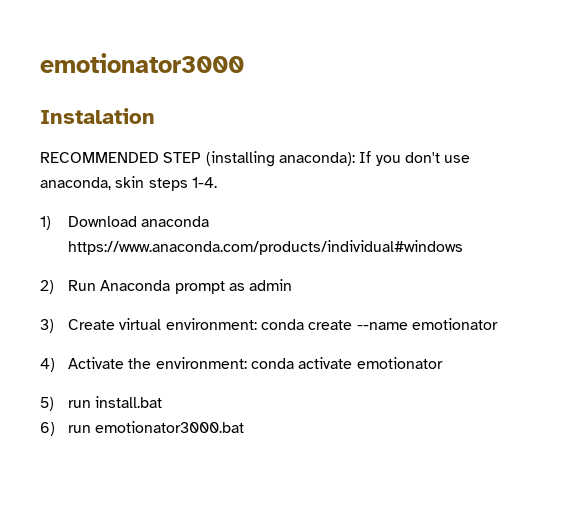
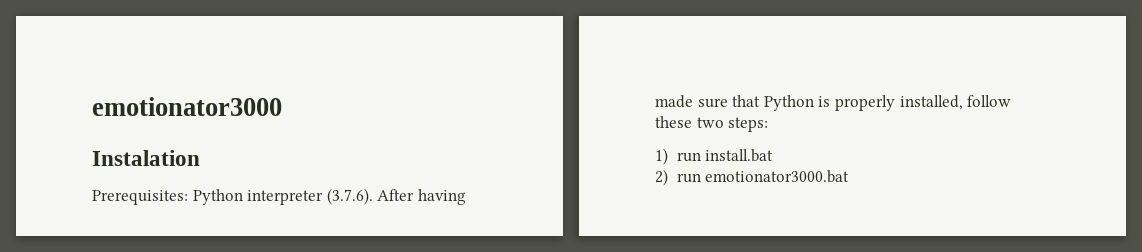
- RECOMMENDED STEP (installing anaconda): If you don't use anaconda, skin steps 1-4.
- 1) Download anaconda https://www.anaconda.com/products/individual#windows
- 2) Run Anaconda prompt as admin
- 3) Create virtual environment: conda create --name emotionator
- 4) Activate the environment: conda activate emotionator
- 5) run install.bat
+ Prerequisites: Python interpreter (3.7.6). After having made sure that Python is properly installed, follow these two steps:
+ 1) run install.bat
- 6) run emotionator3000.bat
+ 2) run emotionator3000.bat

